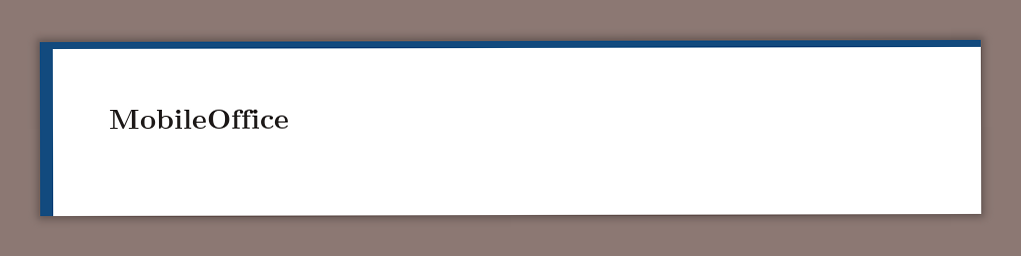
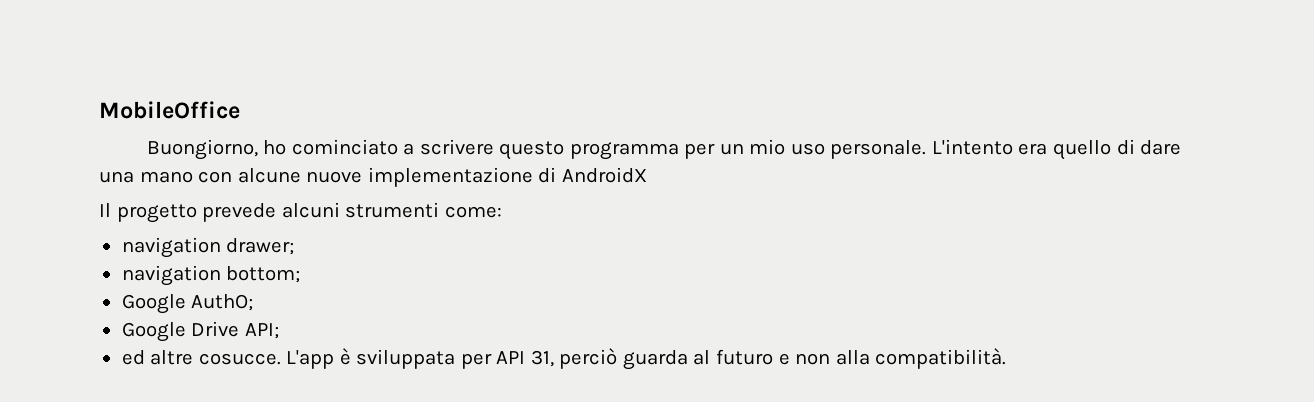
+ Buongiorno, ho cominciato a scrivere questo programma per un mio uso personale. L'intento era quello di dare una mano con alcune nuove implementazione di AndroidX
+ Il progetto prevede alcuni strumenti come:
+ navigation drawer;
+ navigation bottom;
+ Google AuthO;
+ Google Drive API;
+ ed altre cosucce. L'app è sviluppata per API 31, perciò guarda al futuro e non alla compatibilità.

